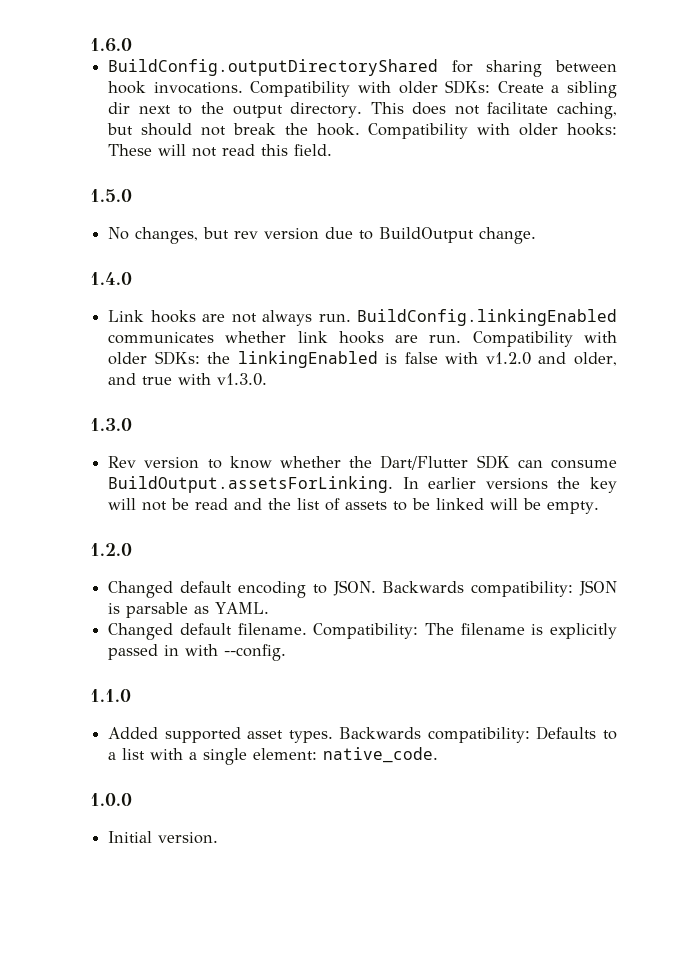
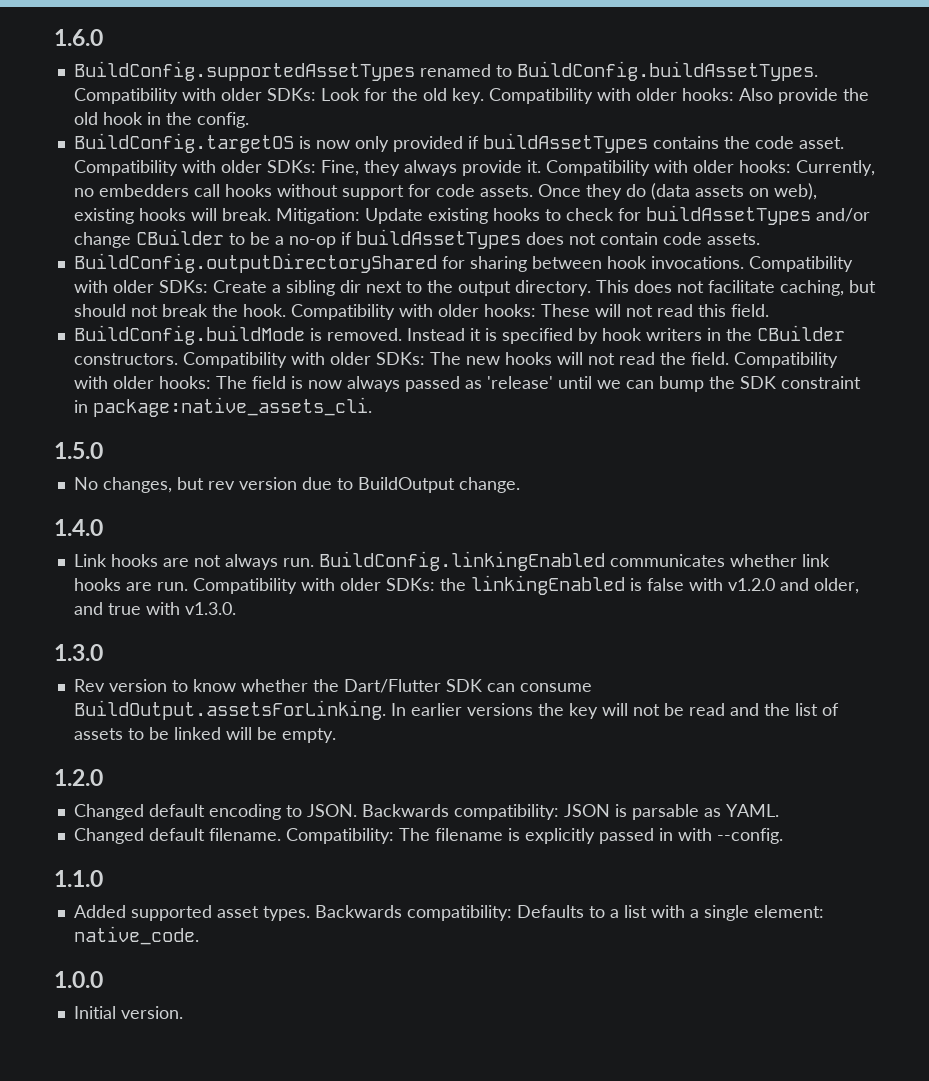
+ BuildConfig.supportedAssetTypes renamed to BuildConfig.buildAssetTypes. Compatibility with older SDKs: Look for the old key. Compatibility with older hooks: Also provide the old hook in the config.
+ BuildConfig.targetOS is now only provided if buildAssetTypes contains the code asset. Compatibility with older SDKs: Fine, they always provide it. Compatibility with older hooks: Currently, no embedders call hooks without support for code assets. Once they do (data assets on web), existing hooks will break. Mitigation: Update existing hooks to check for buildAssetTypes and/or change CBuilder to be a no-op if buildAssetTypes does not contain code assets.
+ BuildConfig.buildMode is removed. Instead it is specified by hook writers in the CBuilder constructors. Compatibility with older SDKs: The new hooks will not read the field. Compatibility with older hooks: The field is now always passed as 'release' until we can bump the SDK constraint in package:native_assets_cli.

